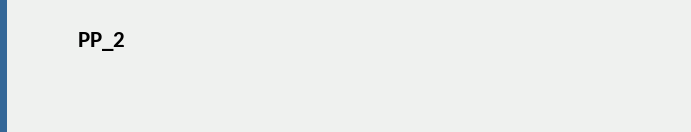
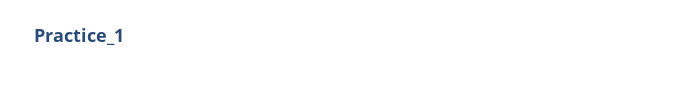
- PP_2
+ Practice_1

